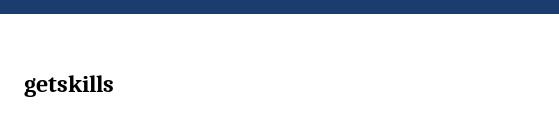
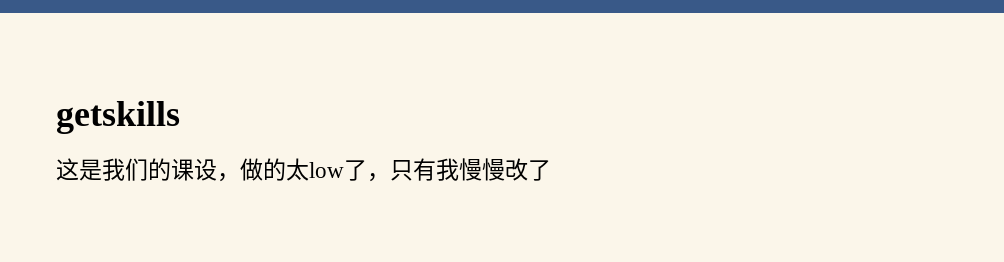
+ 这是我们的课设，做的太low了，只有我慢慢改了

